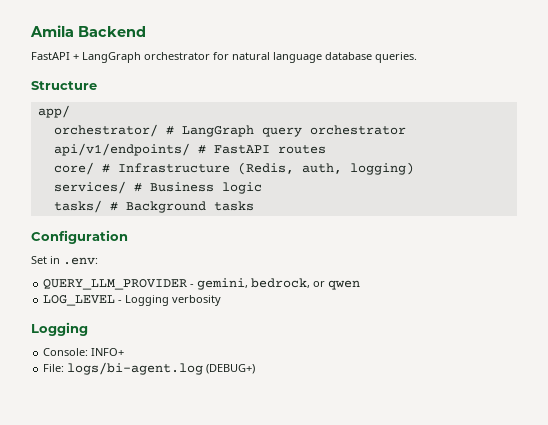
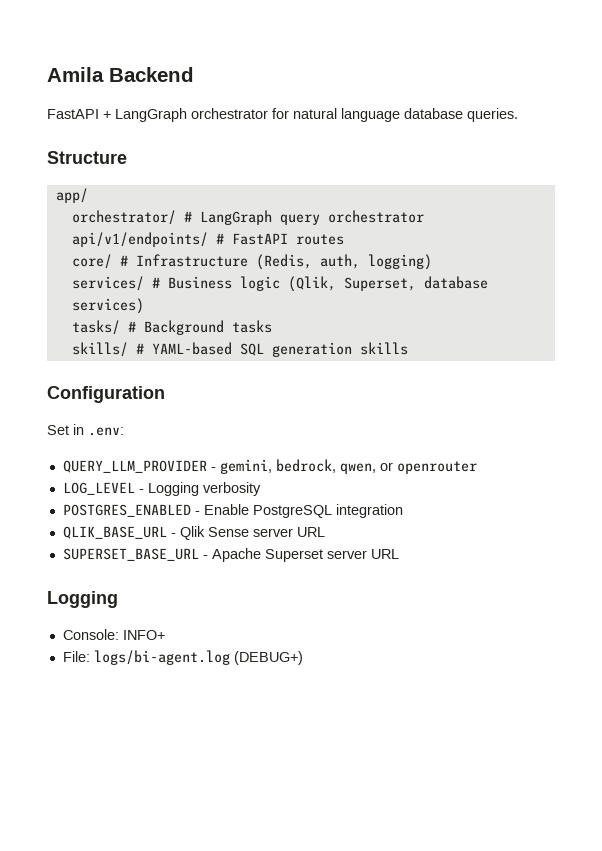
- services/ # Business logic
+ services/ # Business logic (Qlik, Superset, database services)
+ skills/ # YAML-based SQL generation skills
- QUERY_LLM_PROVIDER - gemini, bedrock, or qwen
+ QUERY_LLM_PROVIDER - gemini, bedrock, qwen, or openrouter
+ POSTGRES_ENABLED - Enable PostgreSQL integration
+ QLIK_BASE_URL - Qlik Sense server URL
+ SUPERSET_BASE_URL - Apache Superset server URL

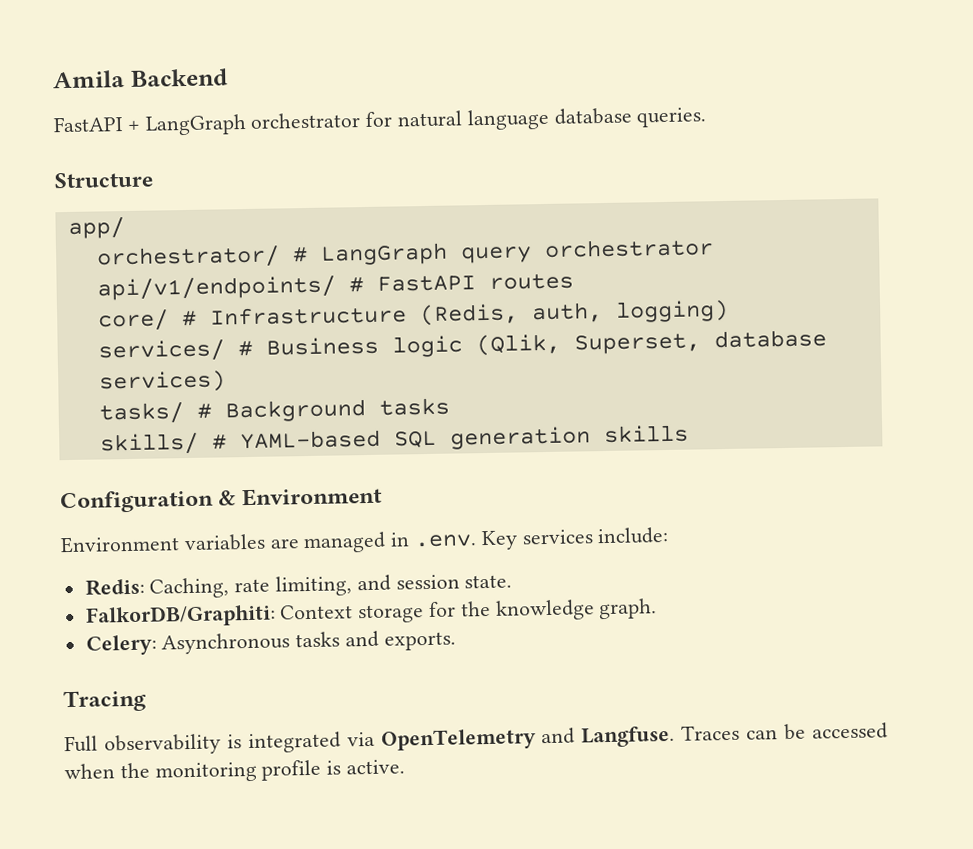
- Configuration
- Set in .env:
- QUERY_LLM_PROVIDER - gemini, bedrock, qwen, or openrouter
- LOG_LEVEL - Logging verbosity
- POSTGRES_ENABLED - Enable PostgreSQL integration
- QLIK_BASE_URL - Qlik Sense server URL
- SUPERSET_BASE_URL - Apache Superset server URL
- Logging
- Console: INFO+
- File: logs/bi-agent.log (DEBUG+)
+ Configuration & Environment
+ Environment variables are managed in .env. Key services include:
+ Redis: Caching, rate limiting, and session state.
+ FalkorDB/Graphiti: Context storage for the knowledge graph.
+ Celery: Asynchronous tasks and exports.
+ Tracing
+ Full observability is integrated via OpenTelemetry and Langfuse. Traces can be accessed when the monitoring profile is active.

